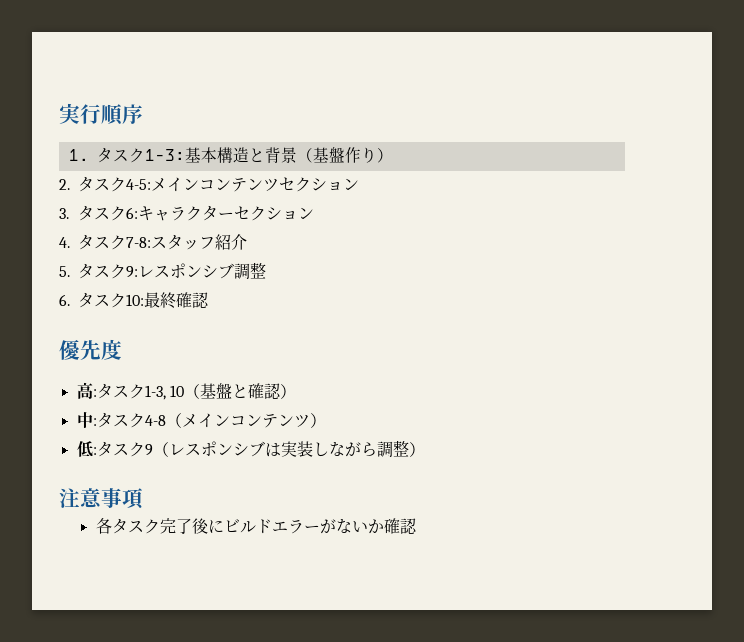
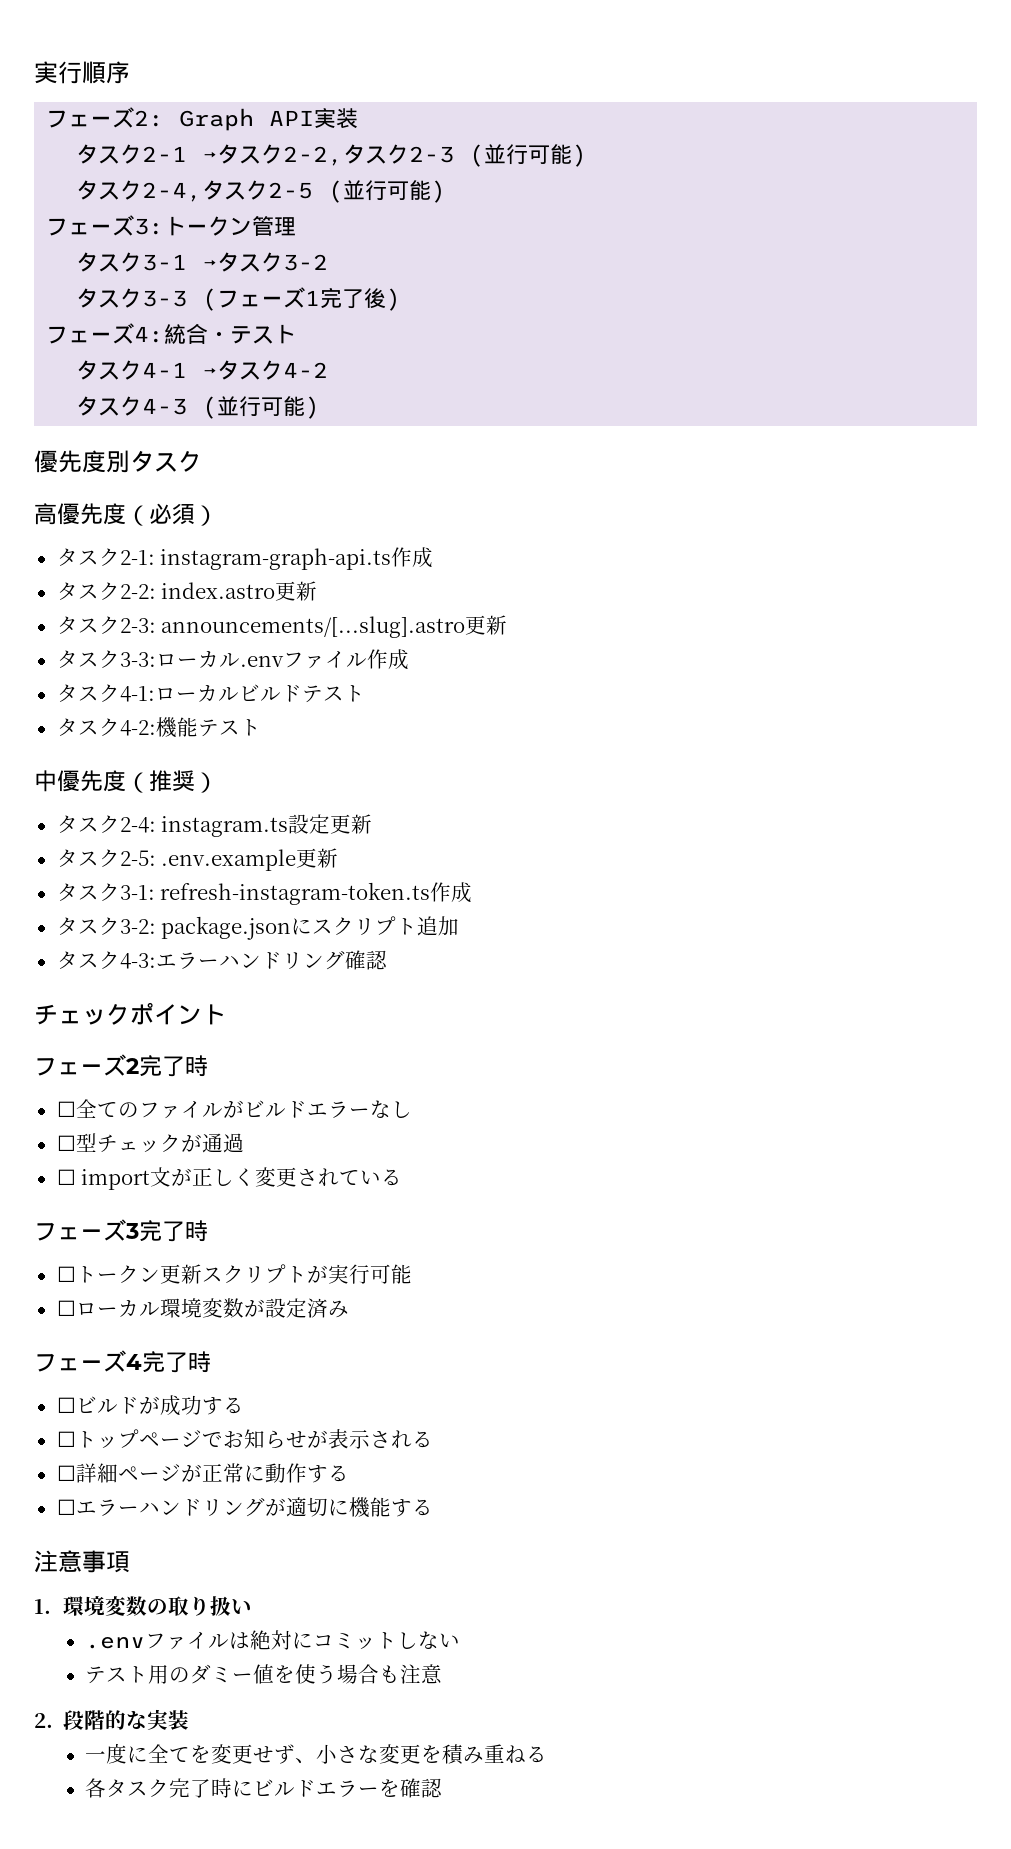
- 1.タスク1-3:基本構造と背景（基盤作り）
- 2.タスク4-5:メインコンテンツセクション
- 3.タスク6:キャラクターセクション
- 4.タスク7-8:スタッフ紹介
- 5.タスク9:レスポンシブ調整
- 6.タスク10:最終確認
- 優先度
- 高:タスク1-3, 10（基盤と確認）
- 中:タスク4-8（メインコンテンツ）
- 低:タスク9（レスポンシブは実装しながら調整）
+ フェーズ2: Graph API実装
+ タスク2-1 →タスク2-2,タスク2-3 (並行可能)
+ タスク2-4,タスク2-5 (並行可能)
+ フェーズ3:トークン管理
+ タスク3-1 →タスク3-2
+ タスク3-3 (フェーズ1完了後)
+ フェーズ4:統合・テスト
+ タスク4-1 →タスク4-2
+ タスク4-3 (並行可能)
+ 優先度別タスク
+ 高優先度（必須）
+ タスク2-1: instagram-graph-api.ts作成
+ タスク2-2: index.astro更新
+ タスク2-3: announcements/[...slug].astro更新
+ タスク3-3:ローカル.envファイル作成
+ タスク4-1:ローカルビルドテスト
+ タスク4-2:機能テスト
+ 中優先度（推奨）
+ タスク2-4: instagram.ts設定更新
+ タスク2-5: .env.example更新
+ タスク3-1: refresh-instagram-token.ts作成
+ タスク3-2: package.jsonにスクリプト追加
+ タスク4-3:エラーハンドリング確認
+ チェックポイント
+ フェーズ2完了時
+ ☐全てのファイルがビルドエラーなし
+ ☐型チェックが通過
+ ☐ import文が正しく変更されている
+ フェーズ3完了時
+ ☐トークン更新スクリプトが実行可能
+ ☐ローカル環境変数が設定済み
+ フェーズ4完了時
+ ☐ビルドが成功する
+ ☐トップページでお知らせが表示される
+ ☐詳細ページが正常に動作する
+ ☐エラーハンドリングが適切に機能する
  注意事項
+ 1.環境変数の取り扱い
+ .envファイルは絶対にコミットしない
+ テスト用のダミー値を使う場合も注意
+ 2.段階的な実装
+ 一度に全てを変更せず、小さな変更を積み重ねる
- 各タスク完了後にビルドエラーがないか確認
+ 各タスク完了時にビルドエラーを確認

